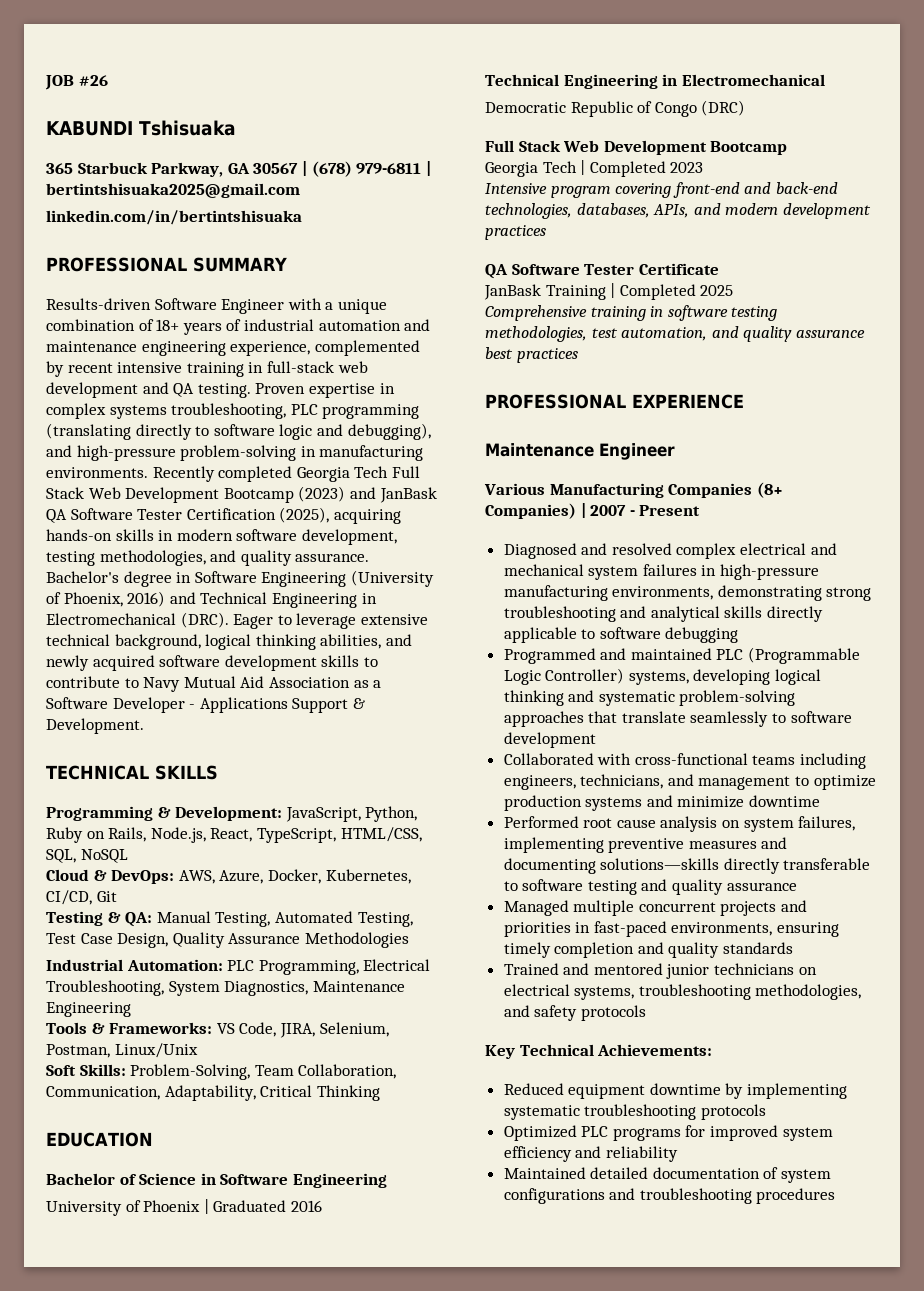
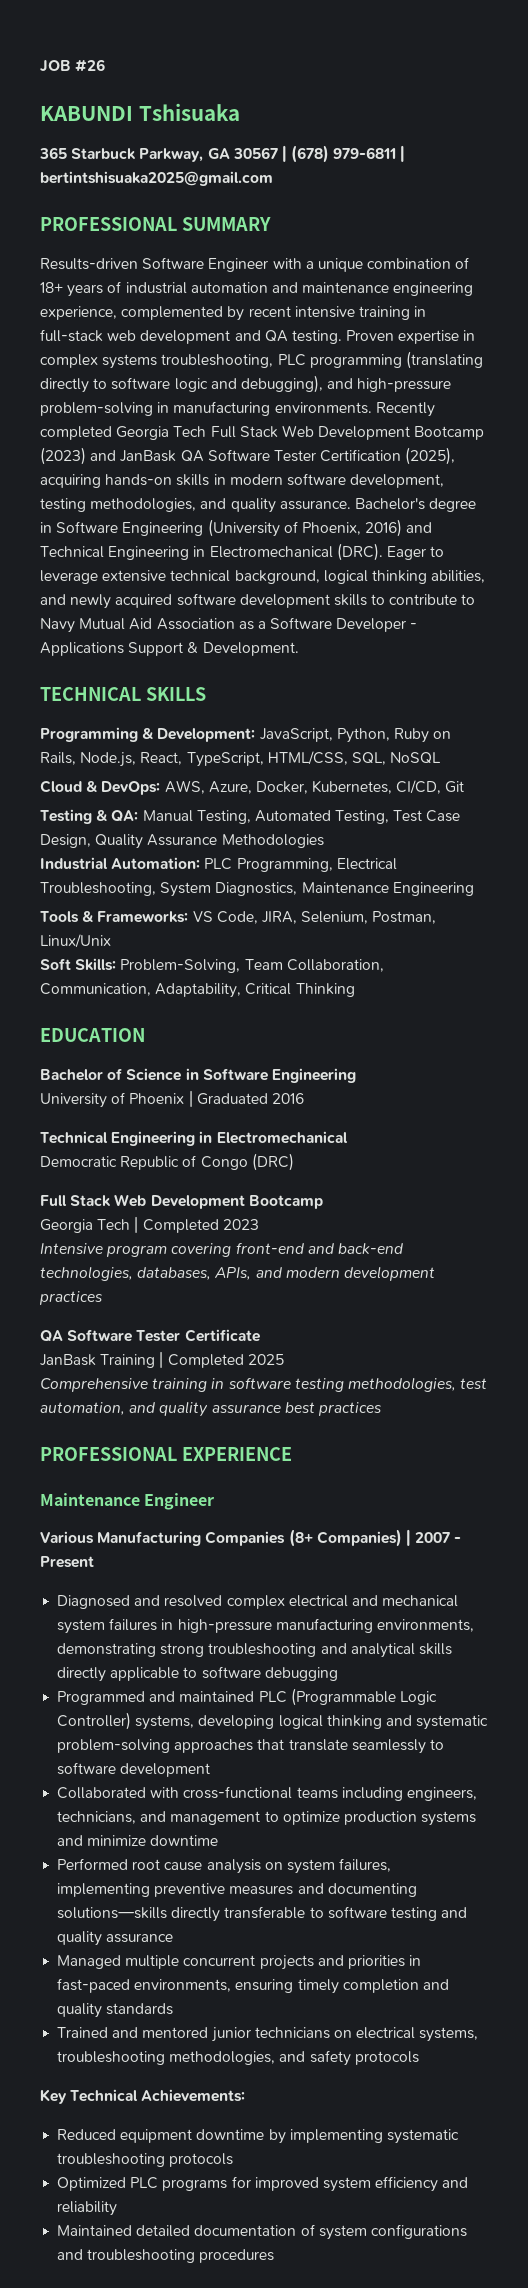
- linkedin.com/in/bertintshisuaka

